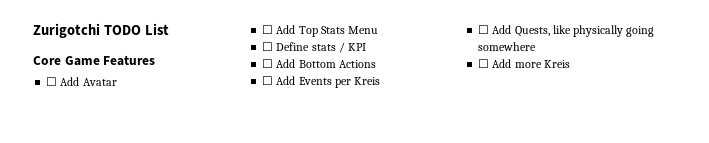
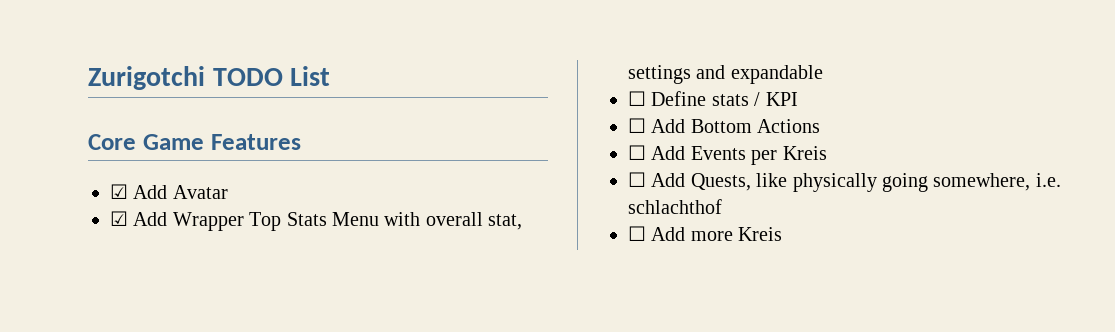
- ☐ Add Avatar
+ ☑ Add Avatar
- ☐ Add Top Stats Menu
+ ☑ Add Wrapper Top Stats Menu with overall stat, settings and expandable
- ☐ Add Quests, like physically going somewhere
+ ☐ Add Quests, like physically going somewhere, i.e. schlachthof

